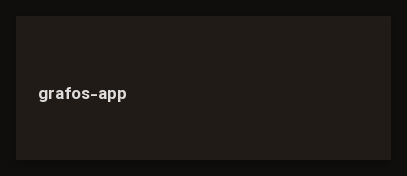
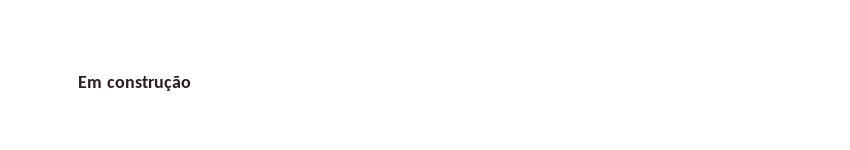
- grafos-app
+ Em construção

